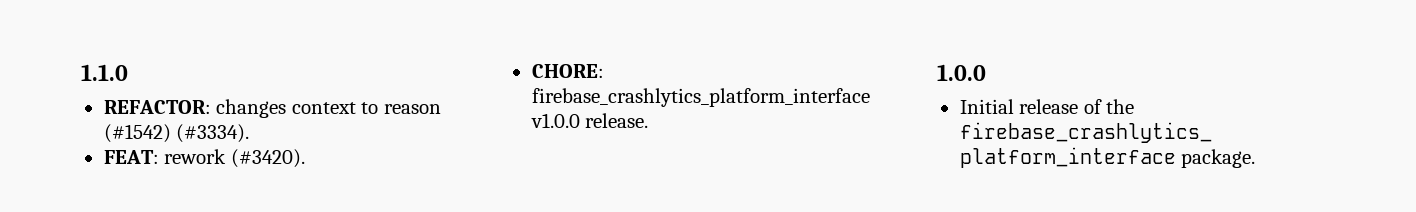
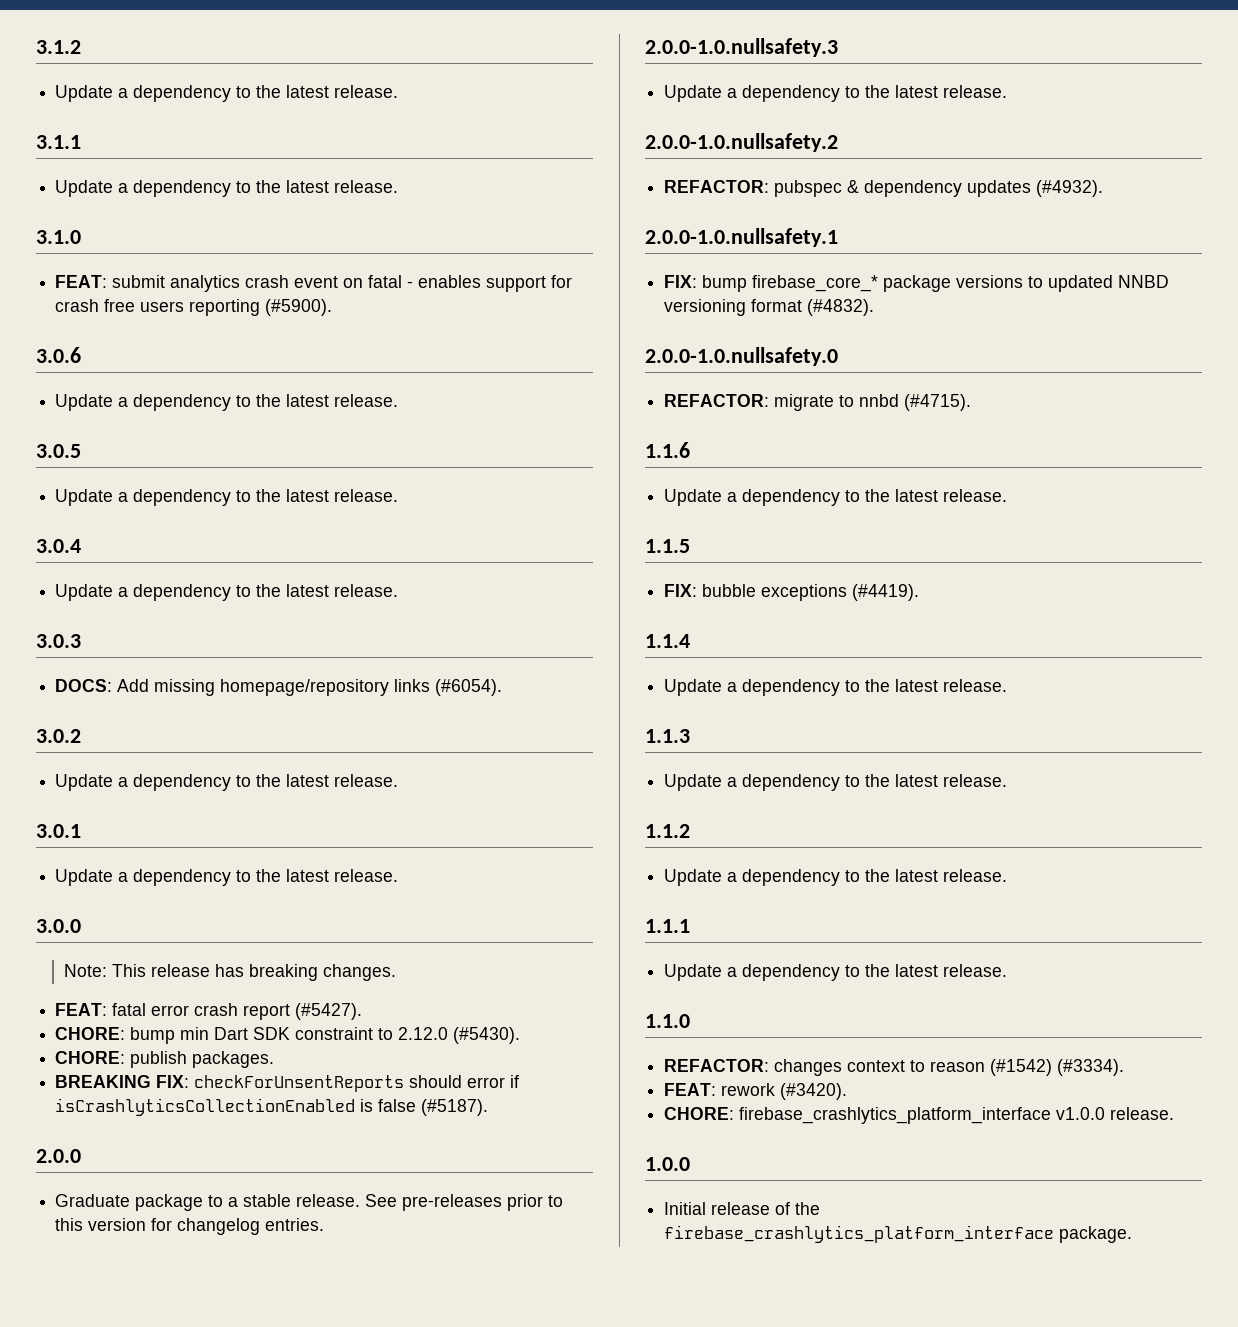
+ 3.1.2
+ Update a dependency to the latest release.
+ 3.1.1
+ Update a dependency to the latest release.
+ 3.1.0
+ FEAT: submit analytics crash event on fatal - enables support for crash free users reporting (#5900).
+ 3.0.6
+ Update a dependency to the latest release.
+ 3.0.5
+ Update a dependency to the latest release.
+ 3.0.4
+ Update a dependency to the latest release.
+ 3.0.3
+ DOCS: Add missing homepage/repository links (#6054).
+ 3.0.2
+ Update a dependency to the latest release.
+ 3.0.1
+ Update a dependency to the latest release.
+ 3.0.0
+ Note: This release has breaking changes.
+ FEAT: fatal error crash report (#5427).
+ CHORE: bump min Dart SDK constraint to 2.12.0 (#5430).
+ CHORE: publish packages.
+ BREAKING FIX: checkForUnsentReports should error if isCrashlyticsCollectionEnabled is false (#5187).
+ 2.0.0
+ Graduate package to a stable release. See pre-releases prior to this version for changelog entries.
+ 2.0.0-1.0.nullsafety.3
+ Update a dependency to the latest release.
+ 2.0.0-1.0.nullsafety.2
+ REFACTOR: pubspec & dependency updates (#4932).
+ 2.0.0-1.0.nullsafety.1
+ FIX: bump firebase_core_* package versions to updated NNBD versioning format (#4832).
+ 2.0.0-1.0.nullsafety.0
+ REFACTOR: migrate to nnbd (#4715).
+ 1.1.6
+ Update a dependency to the latest release.
+ 1.1.5
+ FIX: bubble exceptions (#4419).
+ 1.1.4
+ Update a dependency to the latest release.
+ 1.1.3
+ Update a dependency to the latest release.
+ 1.1.2
+ Update a dependency to the latest release.
+ 1.1.1
+ Update a dependency to the latest release.

